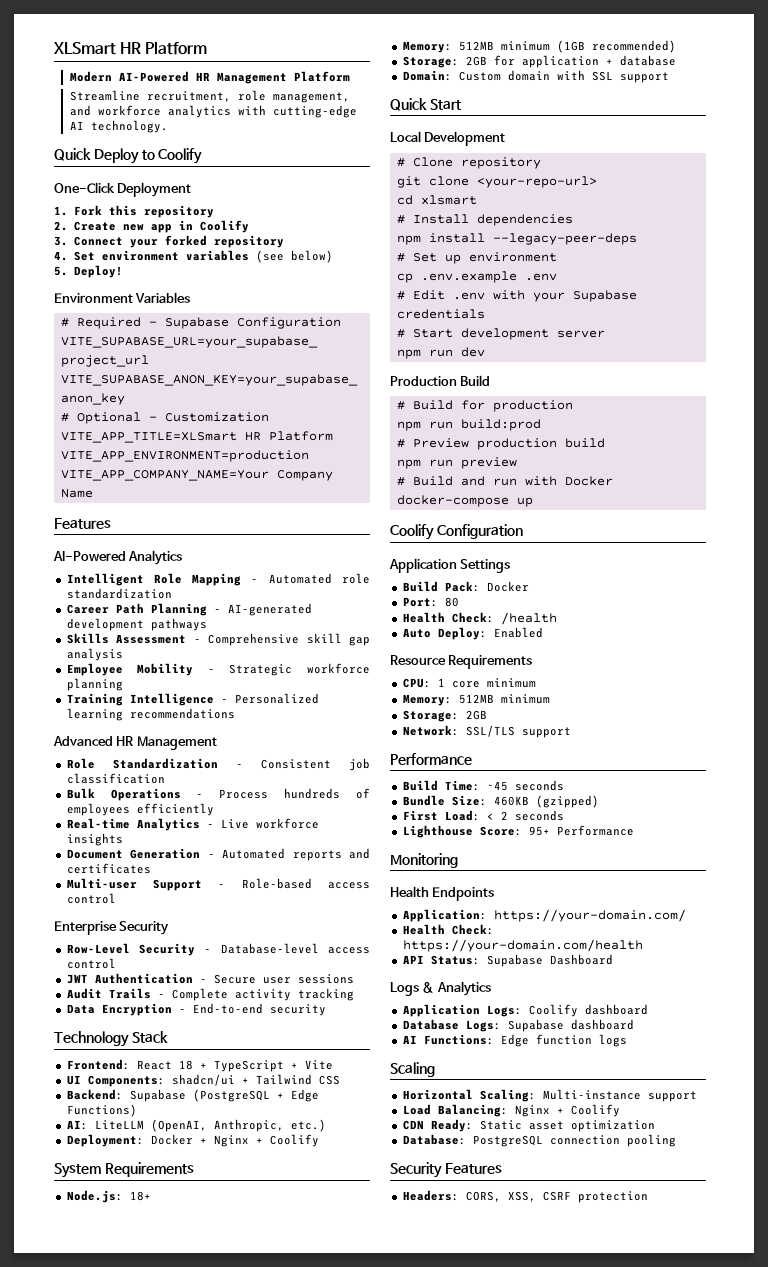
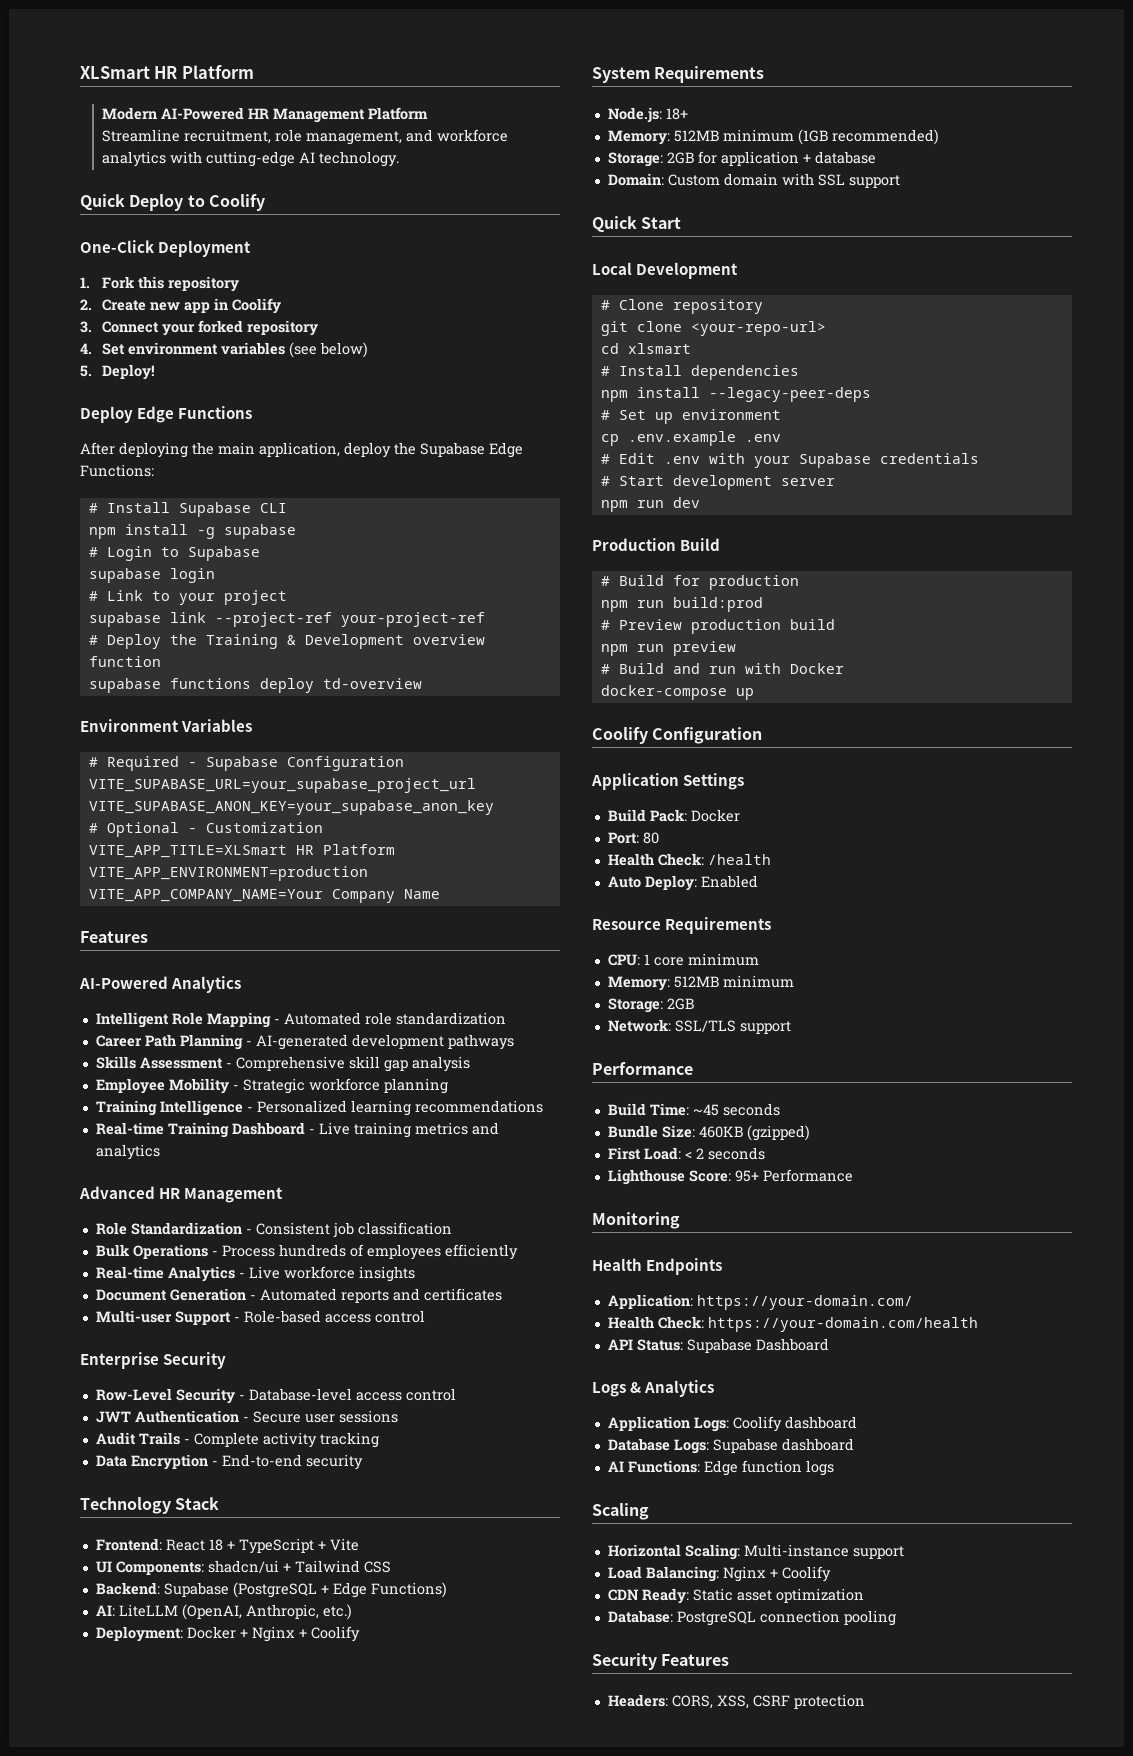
+ Deploy Edge Functions
+ After deploying the main application, deploy the Supabase Edge Functions:
+ # Install Supabase CLI
+ npm install -g supabase
+ # Login to Supabase
+ supabase login
+ # Link to your project
+ supabase link --project-ref your-project-ref
+ # Deploy the Training & Development overview function
+ supabase functions deploy td-overview
+ Real-time Training Dashboard - Live training metrics and analytics

